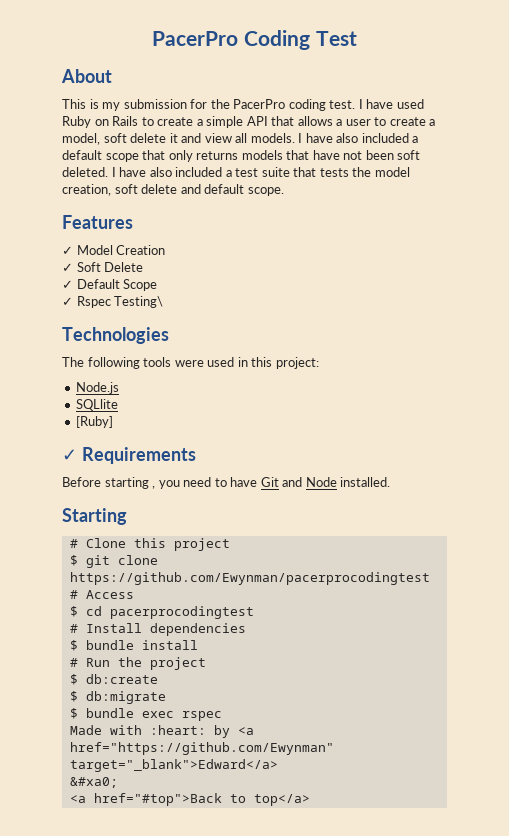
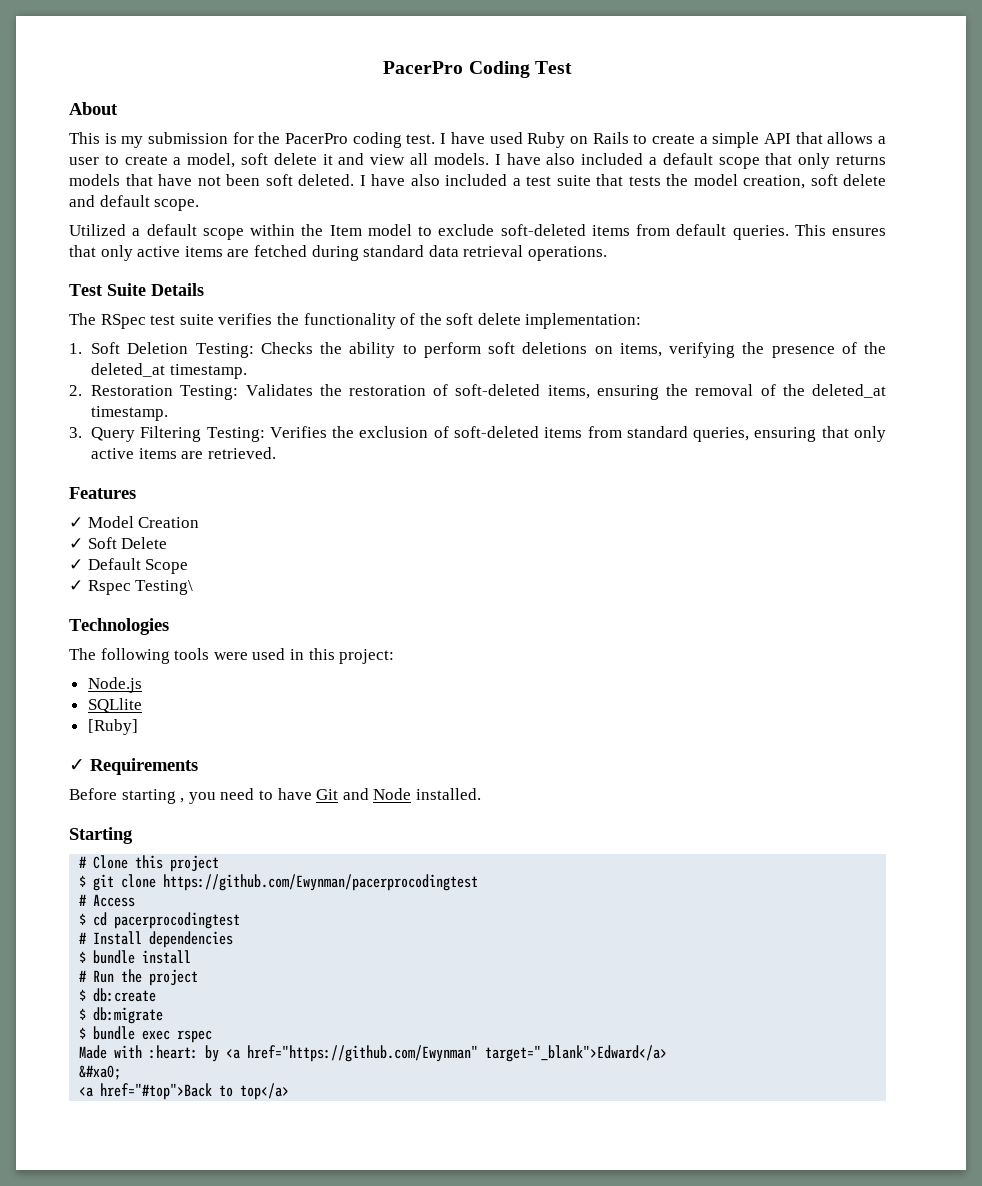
+ Utilized a default scope within the Item model to exclude soft-deleted items from default queries. This ensures that only active items are fetched during standard data retrieval operations.
+ Test Suite Details
+ The RSpec test suite verifies the functionality of the soft delete implementation:
+ 1. Soft Deletion Testing: Checks the ability to perform soft deletions on items, verifying the presence of the deleted_at timestamp.
+ 2. Restoration Testing: Validates the restoration of soft-deleted items, ensuring the removal of the deleted_at timestamp.
+ 3. Query Filtering Testing: Verifies the exclusion of soft-deleted items from standard queries, ensuring that only active items are retrieved.

